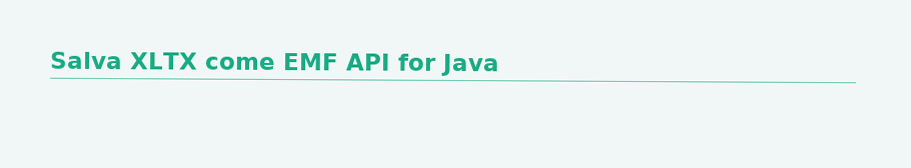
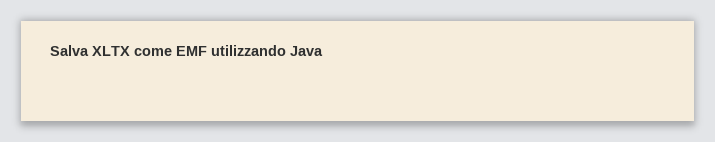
- Salva XLTX come EMF API for Java
+ Salva XLTX come EMF utilizzando Java

